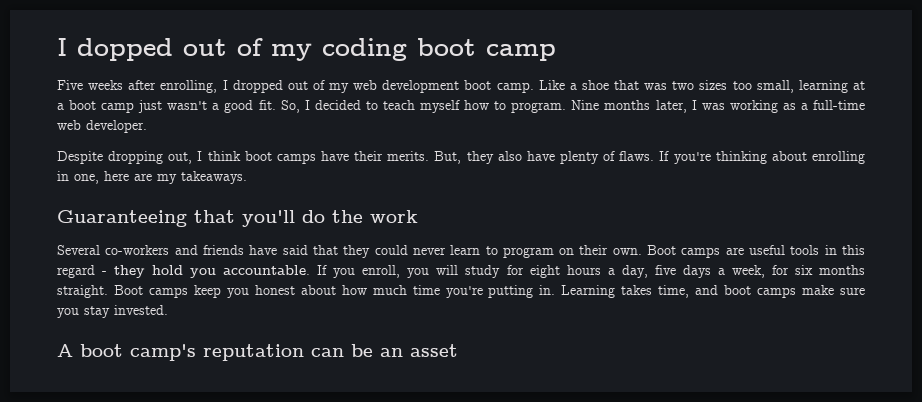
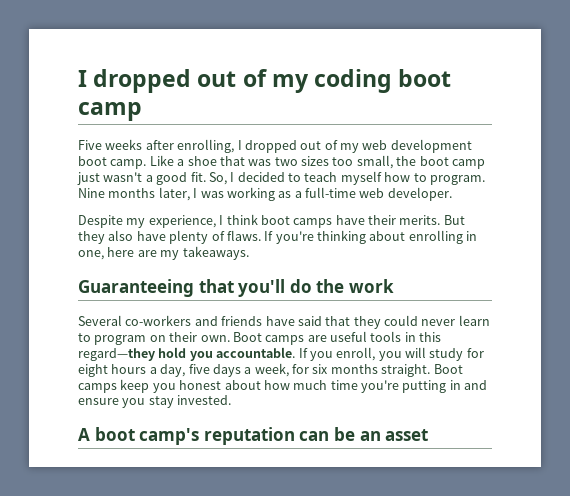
- I dopped out of my coding boot camp
+ I dropped out of my coding boot camp
- Like a shoe that was two sizes too small, learning at a boot camp just wasn't a good fit.
+ Like a shoe that was two sizes too small, the boot camp just wasn't a good fit.
- Despite dropping out, I think boot camps have their merits.
+ Despite my experience, I think boot camps have their merits.
- But, they also have plenty of flaws.
+ But they also have plenty of flaws.
- Boot camps are useful tools in this regard - they hold you accountable.
+ Boot camps are useful tools in this regard—they hold you accountable.
- Boot camps keep you honest about how much time you're putting in. Learning takes time, and boot camps make sure you stay invested.
+ Boot camps keep you honest about how much time you're putting in and ensure you stay invested.

